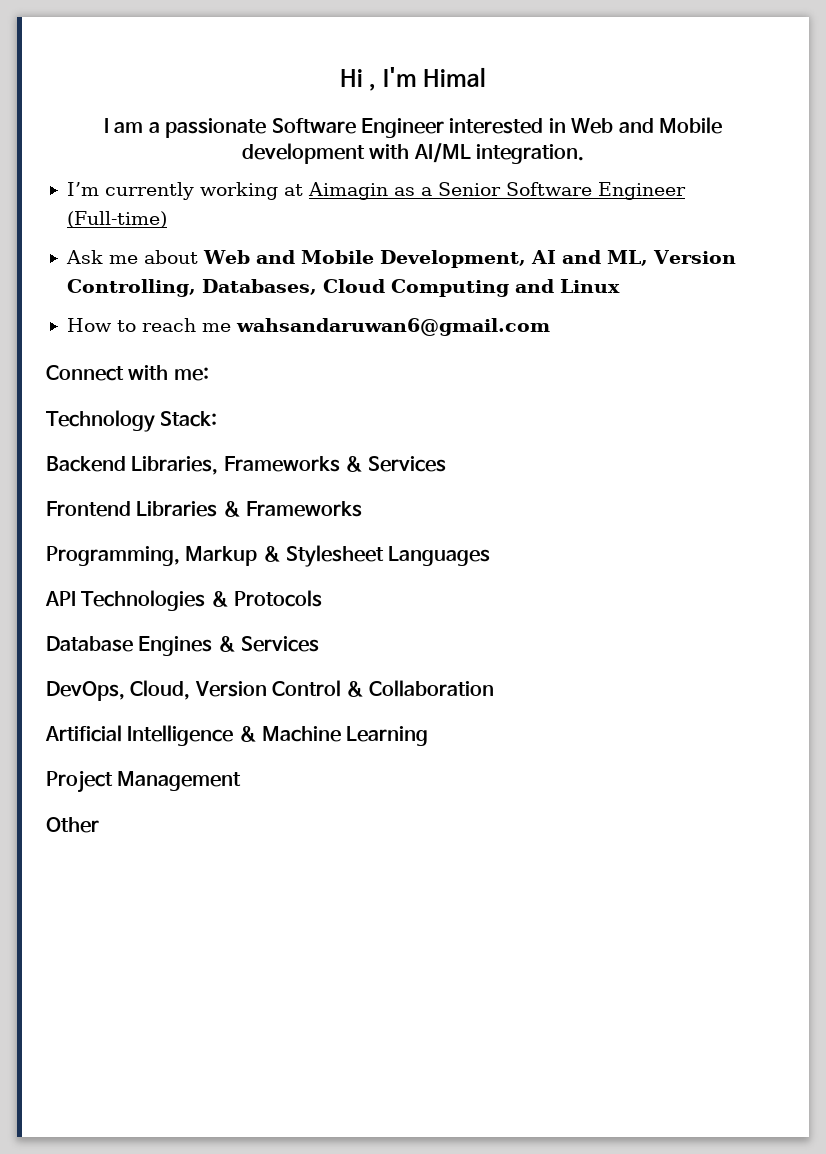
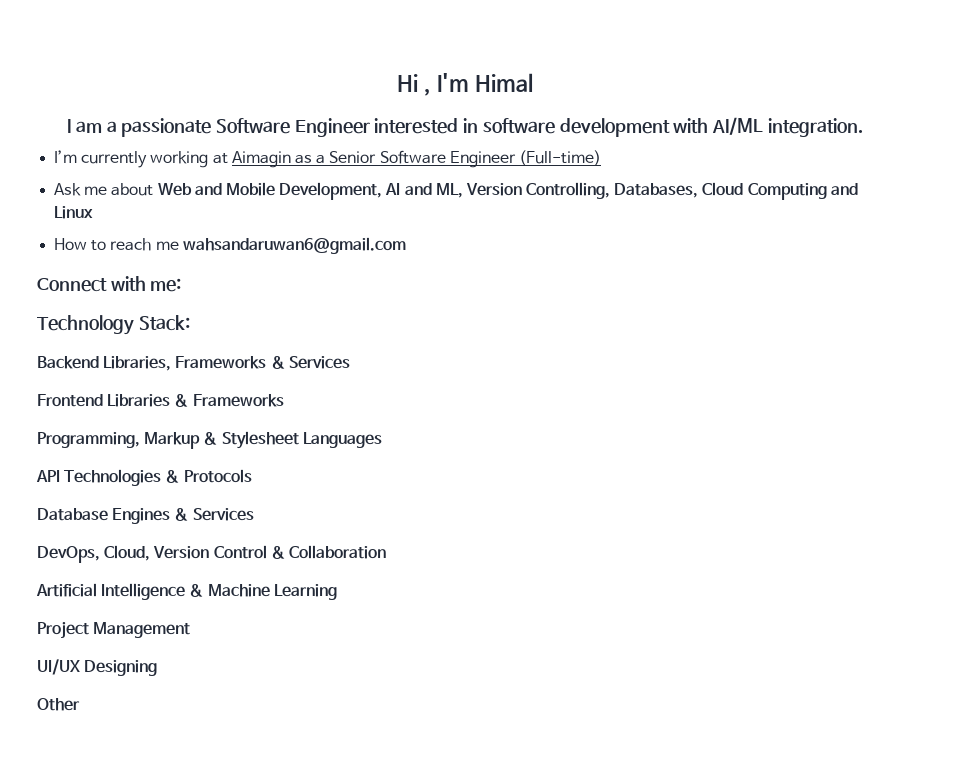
- I am a passionate Software Engineer interested in Web and Mobile development with AI/ML integration.
+ I am a passionate Software Engineer interested in software development with AI/ML integration.
+ UI/UX Designing

